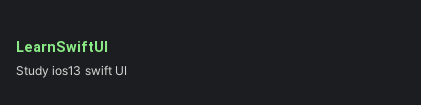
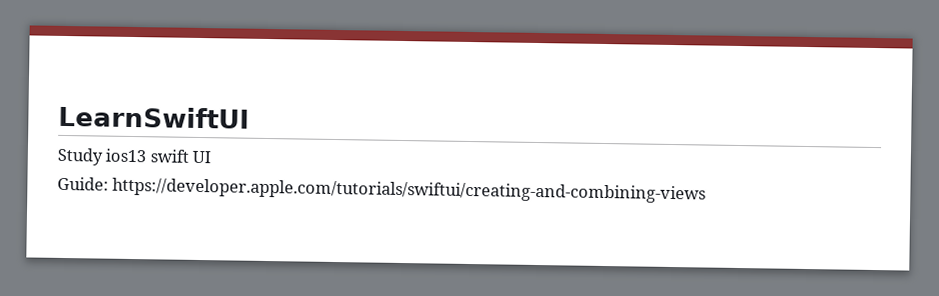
+ Guide: https://developer.apple.com/tutorials/swiftui/creating-and-combining-views

